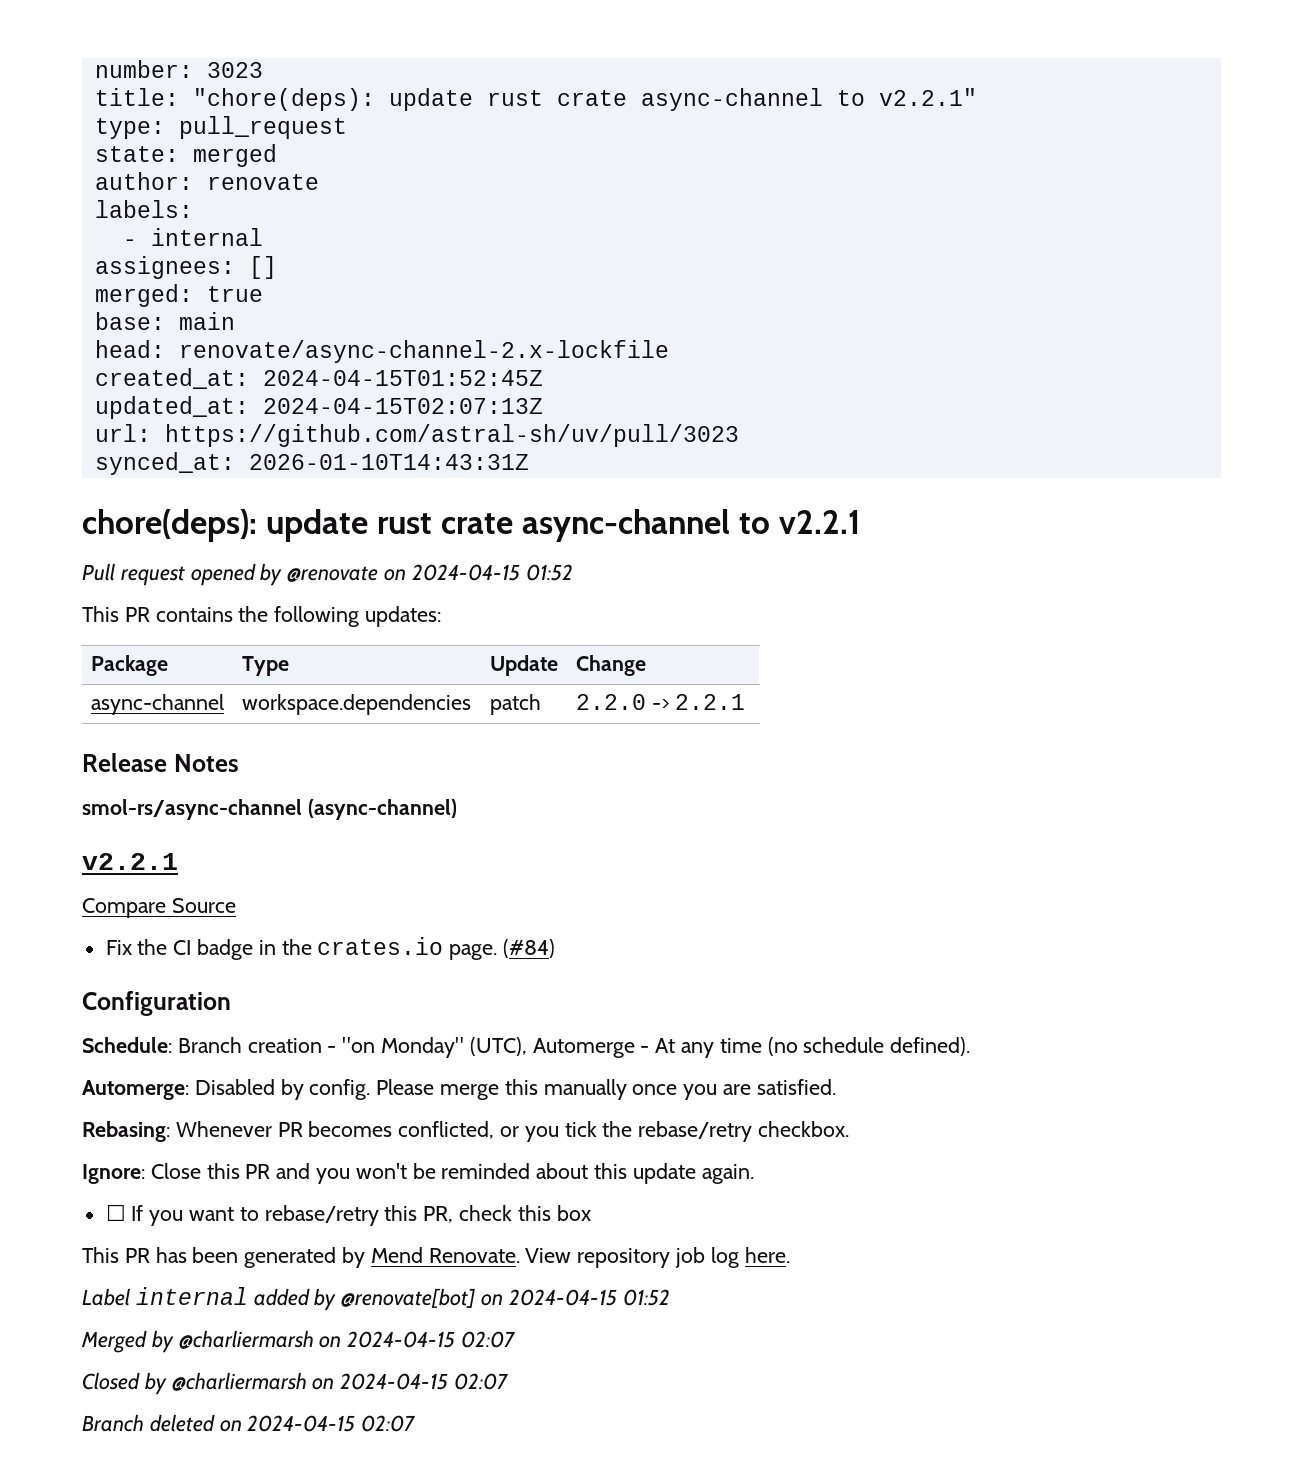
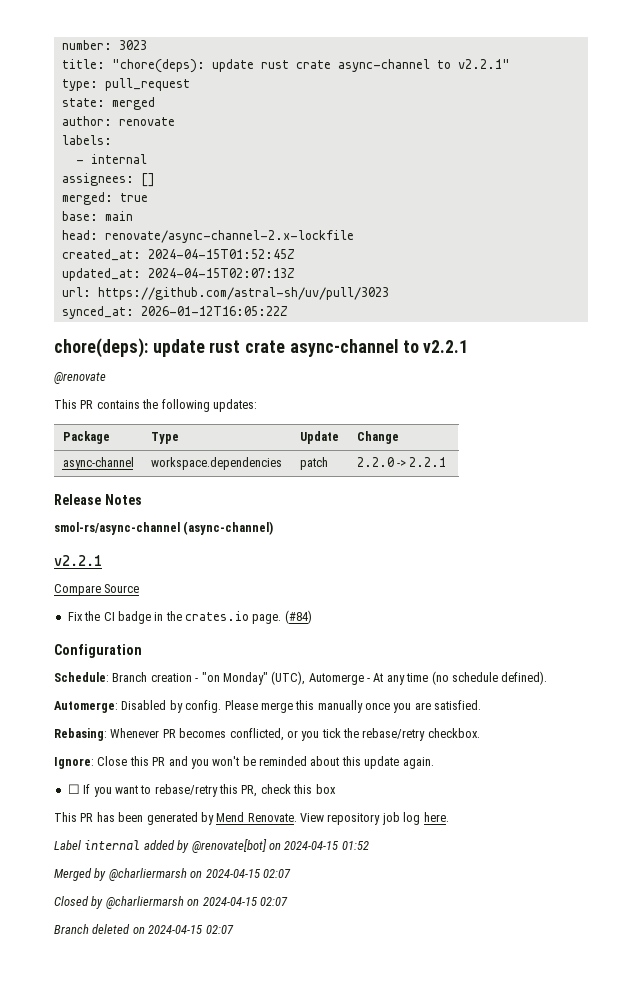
- synced_at: 2026-01-10T14:43:31Z
+ synced_at: 2026-01-12T16:05:22Z
- Pull request opened by @renovate on 2024-04-15 01:52
+ @renovate

